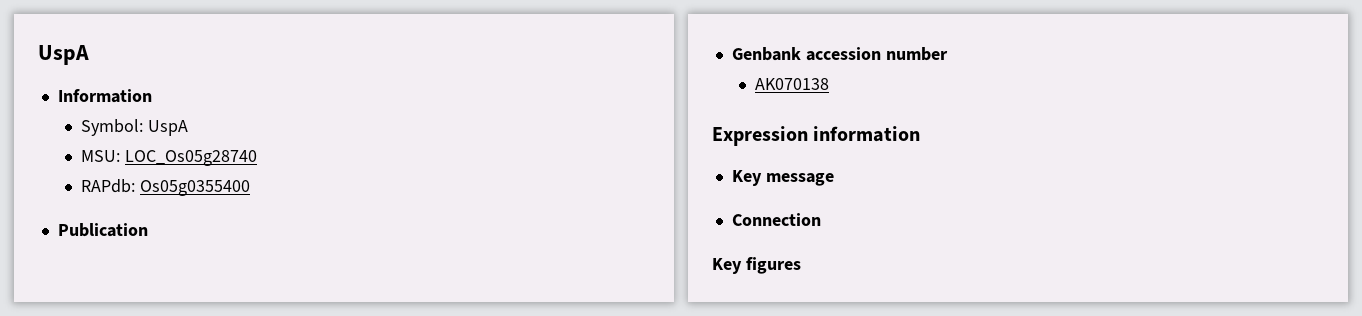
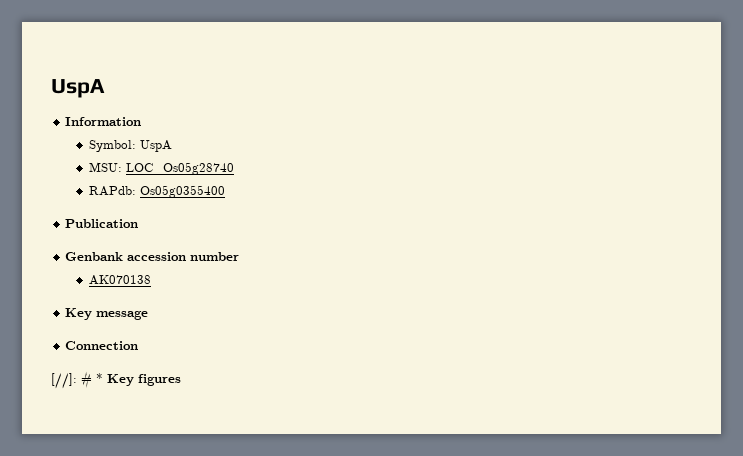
- Expression information
- Key figures
+ [//]: # * Key figures

